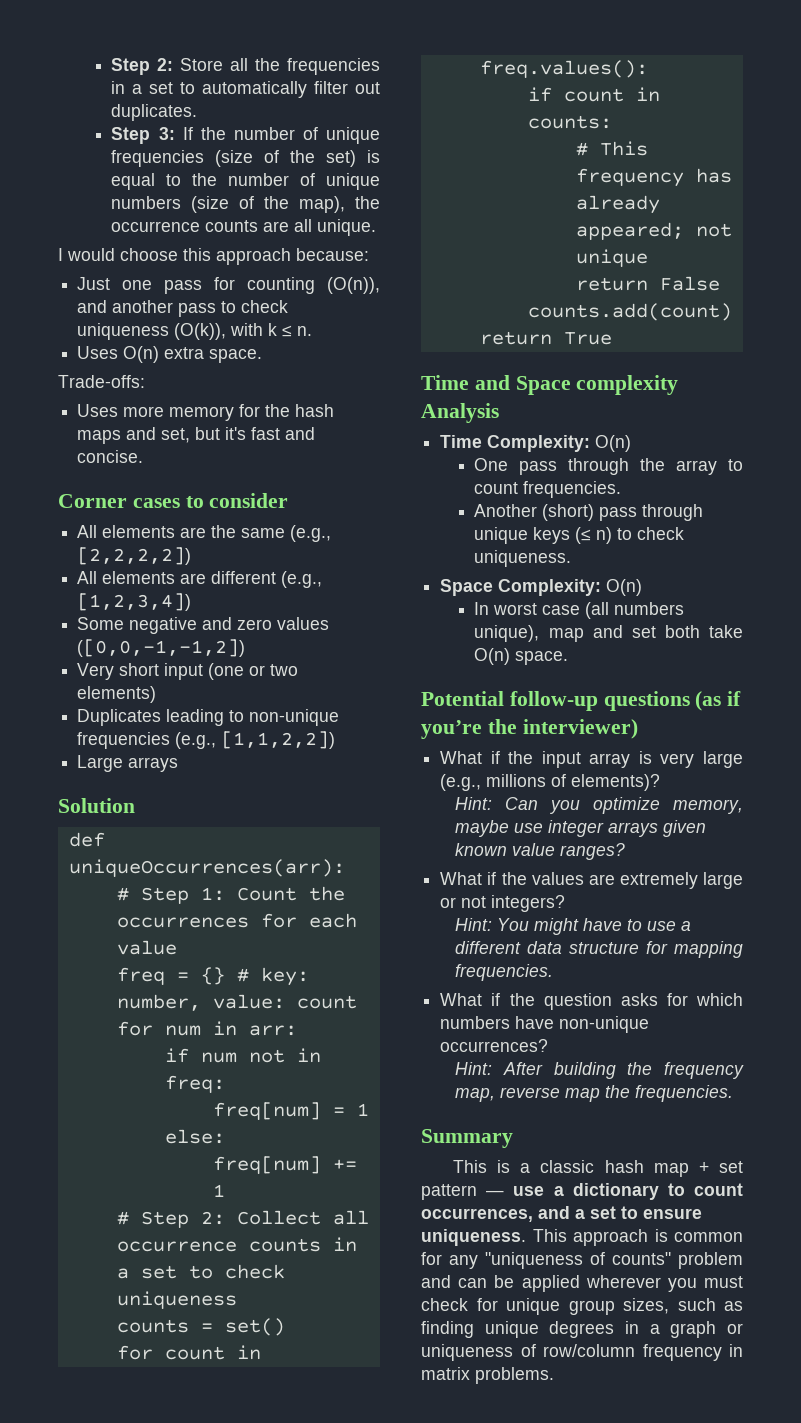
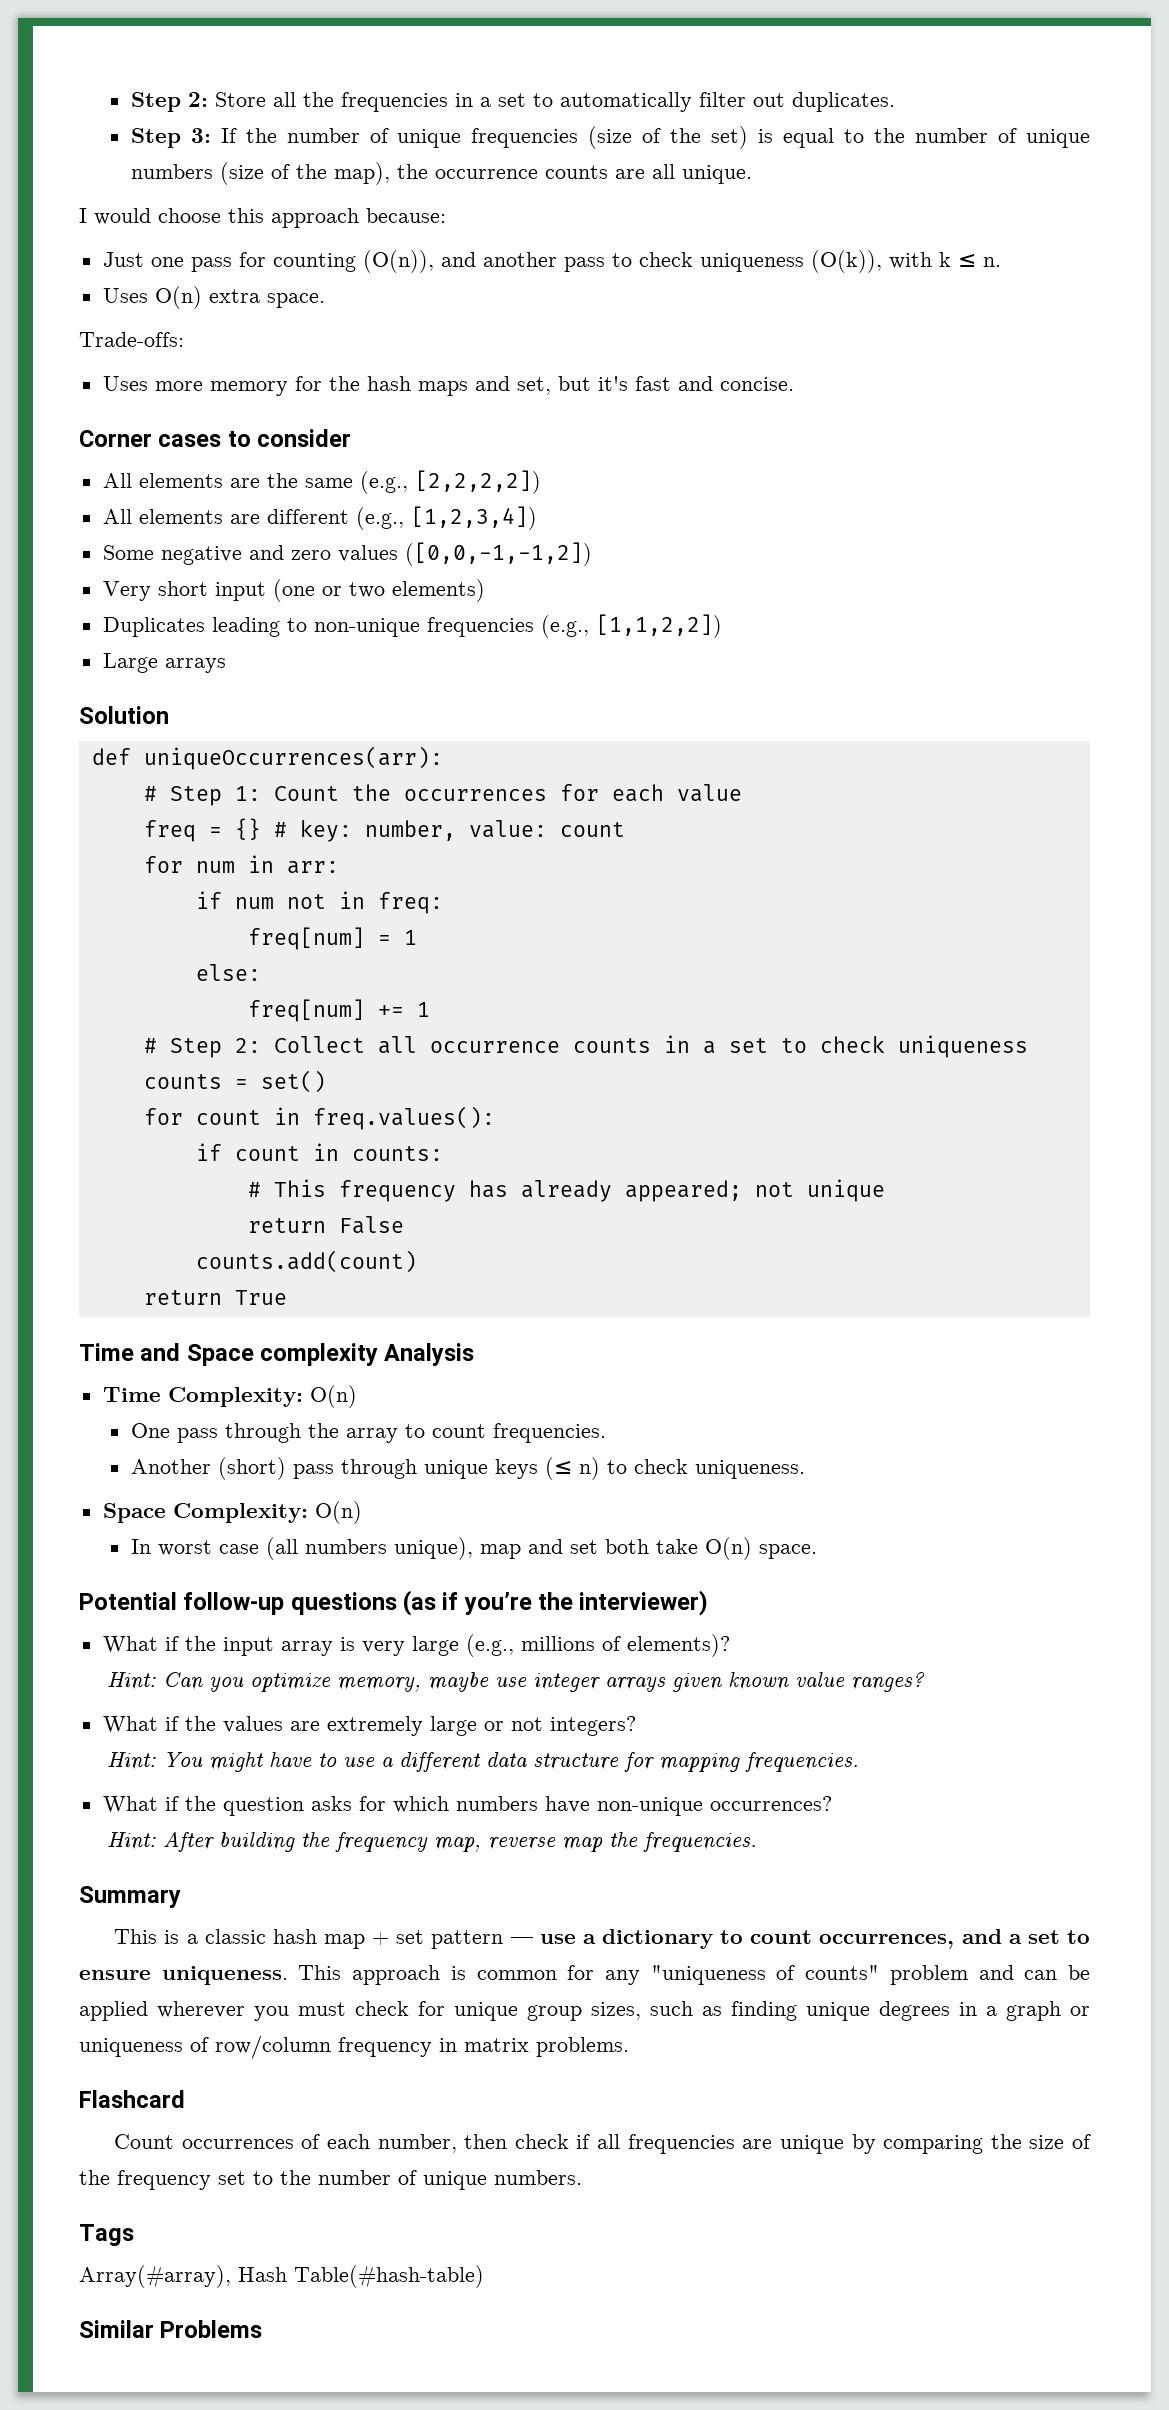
+ Flashcard
+ Count occurrences of each number, then check if all frequencies are unique by comparing the size of the frequency set to the number of unique numbers.
+ Tags
+ Array(#array), Hash Table(#hash-table)
+ Similar Problems

